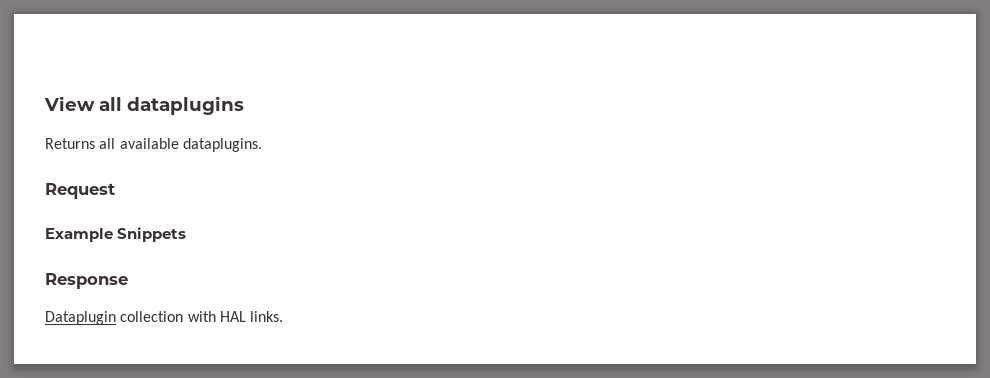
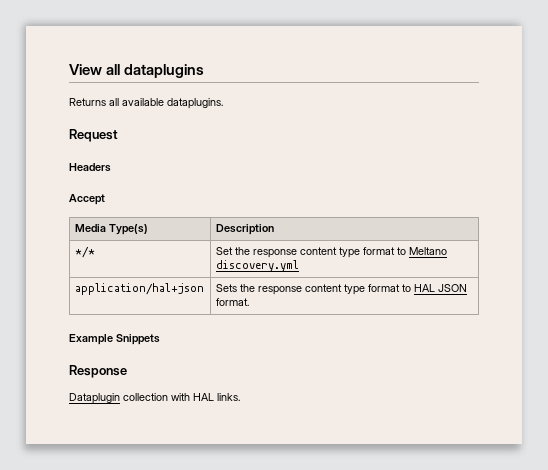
+ Headers
+ Accept
+ Media Type(s) | Description
+ */* | Set the response content type format to Meltano discovery.yml
+ application/hal+json | Sets the response content type format to HAL JSON format.

